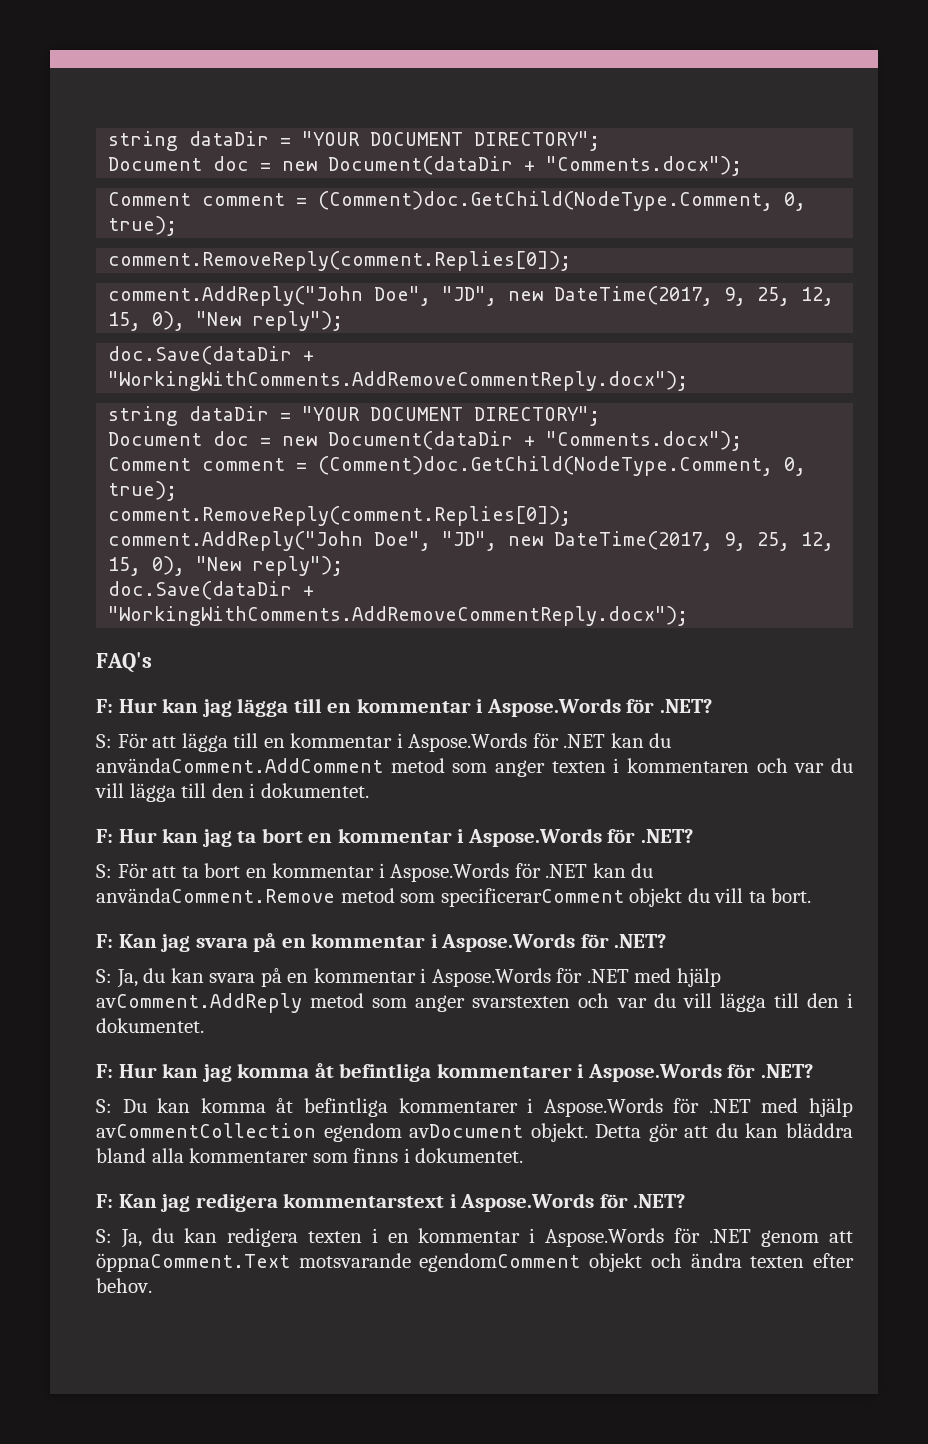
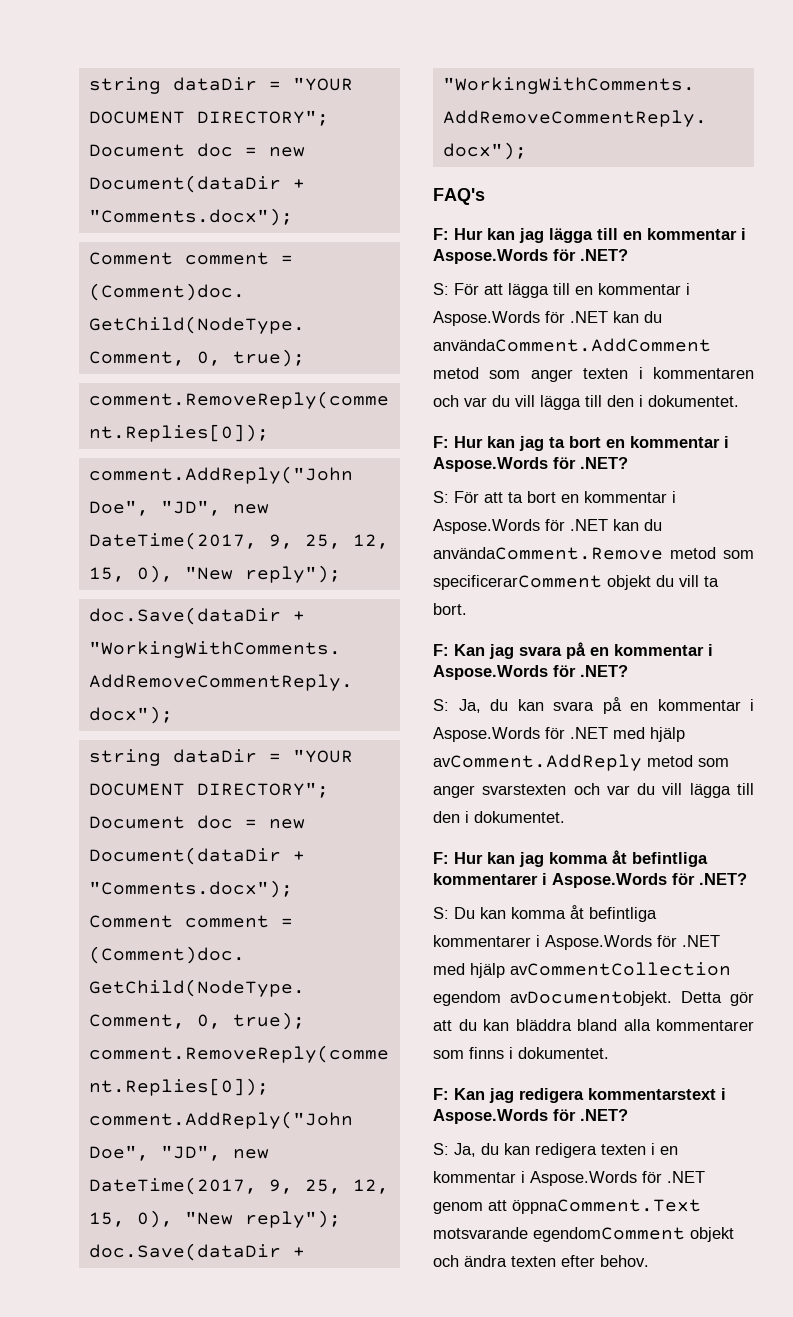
- S: Du kan komma åt befintliga kommentarer i Aspose.Words för .NET med hjälp avCommentCollection egendom avDocument objekt.
+ S: Du kan komma åt befintliga kommentarer i Aspose.Words för .NET med hjälp avCommentCollection egendom avDocumentobjekt.

